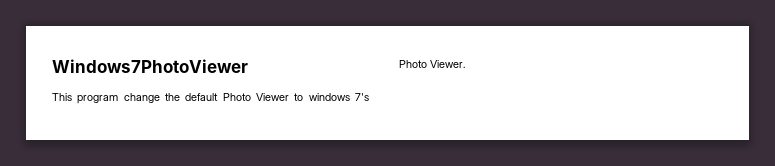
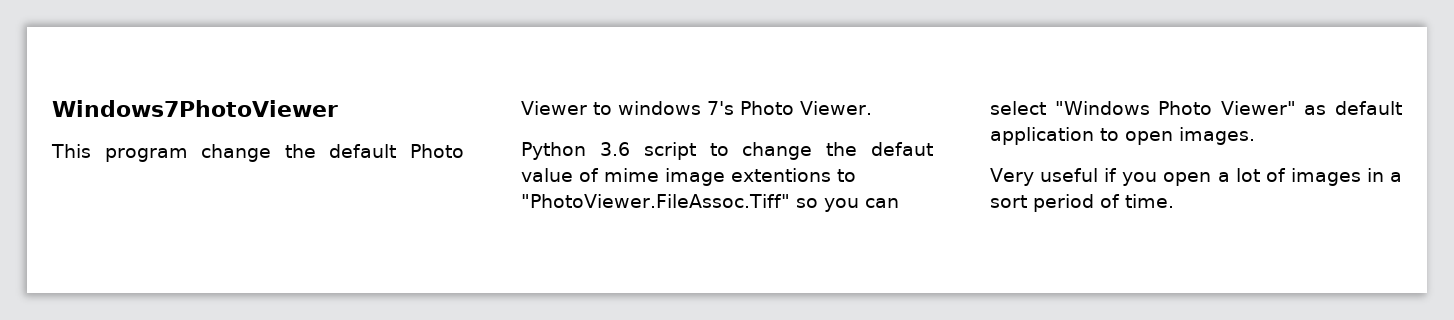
+ Python 3.6 script to change the defaut value of mime image extentions to "PhotoViewer.FileAssoc.Tiff" so you can select "Windows Photo Viewer" as default application to open images.
+ Very useful if you open a lot of images in a sort period of time.

